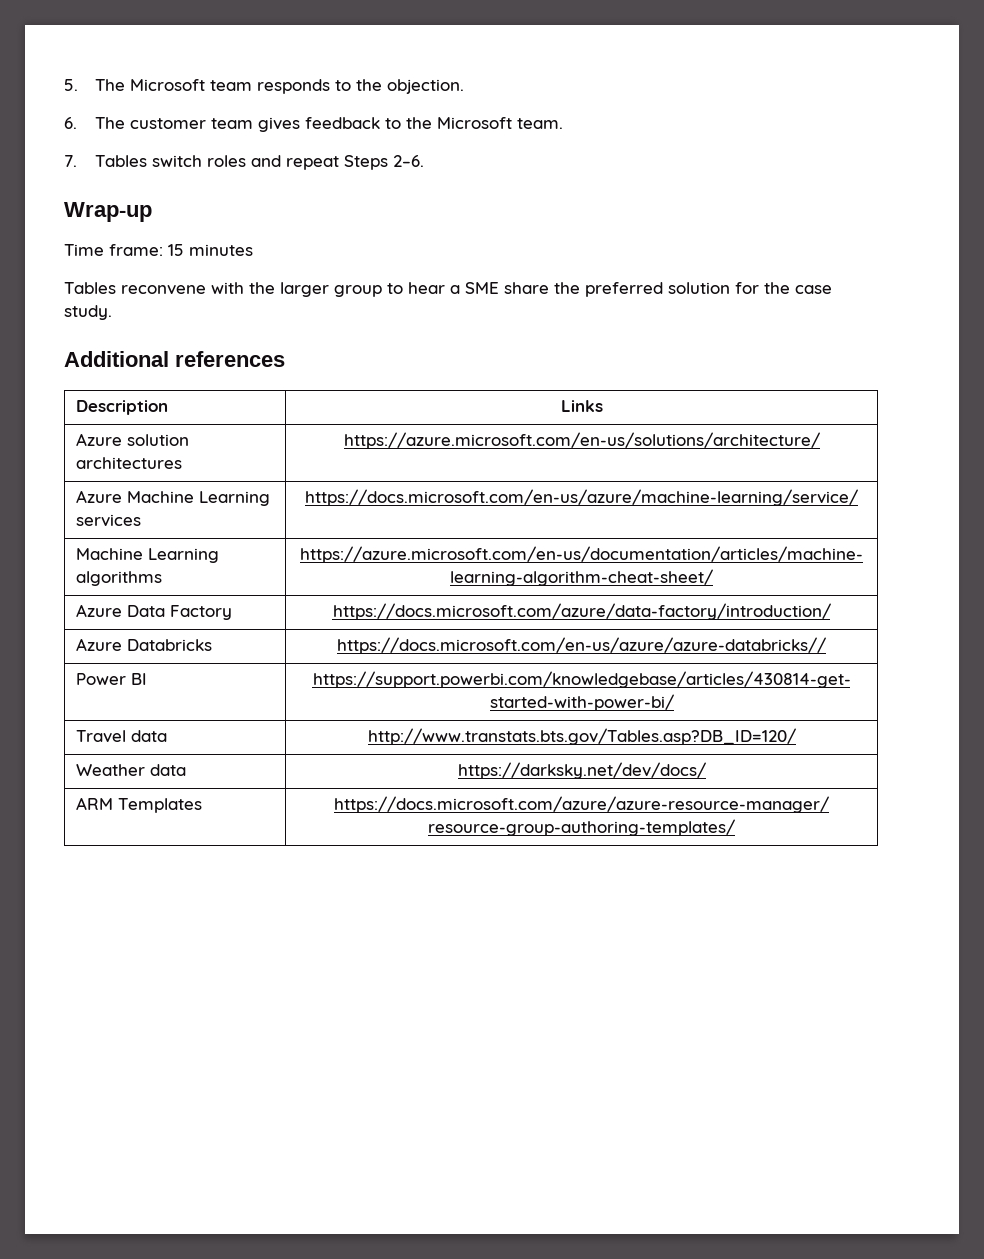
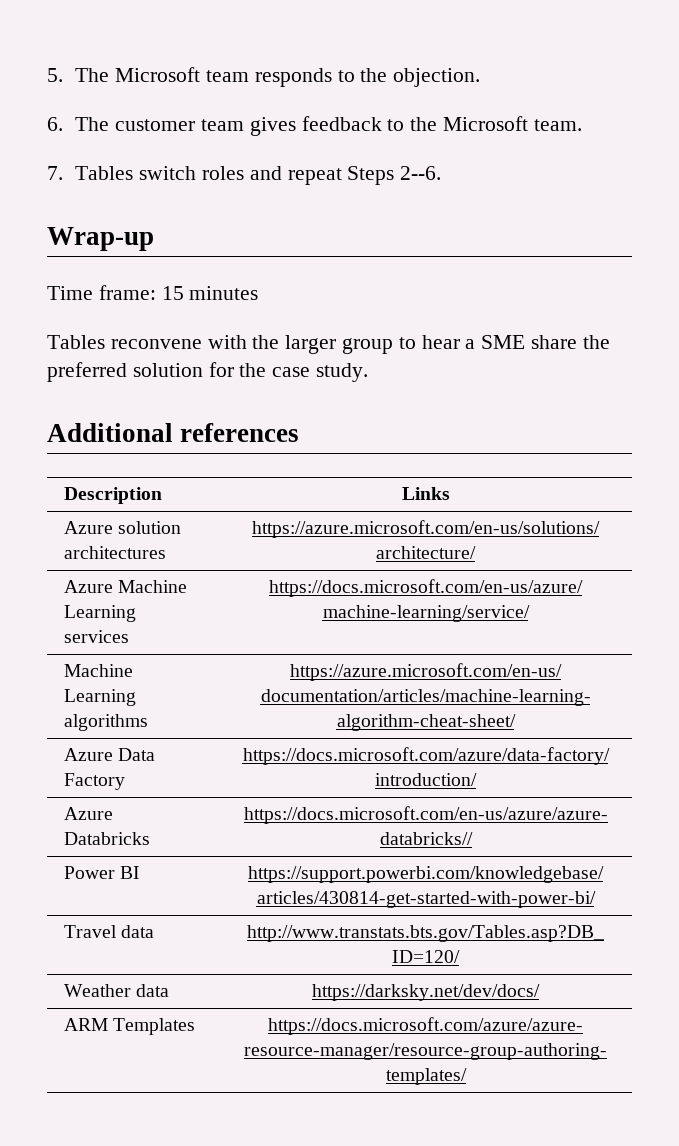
- 7. Tables switch roles and repeat Steps 2–6.
+ 7. Tables switch roles and repeat Steps 2--6.

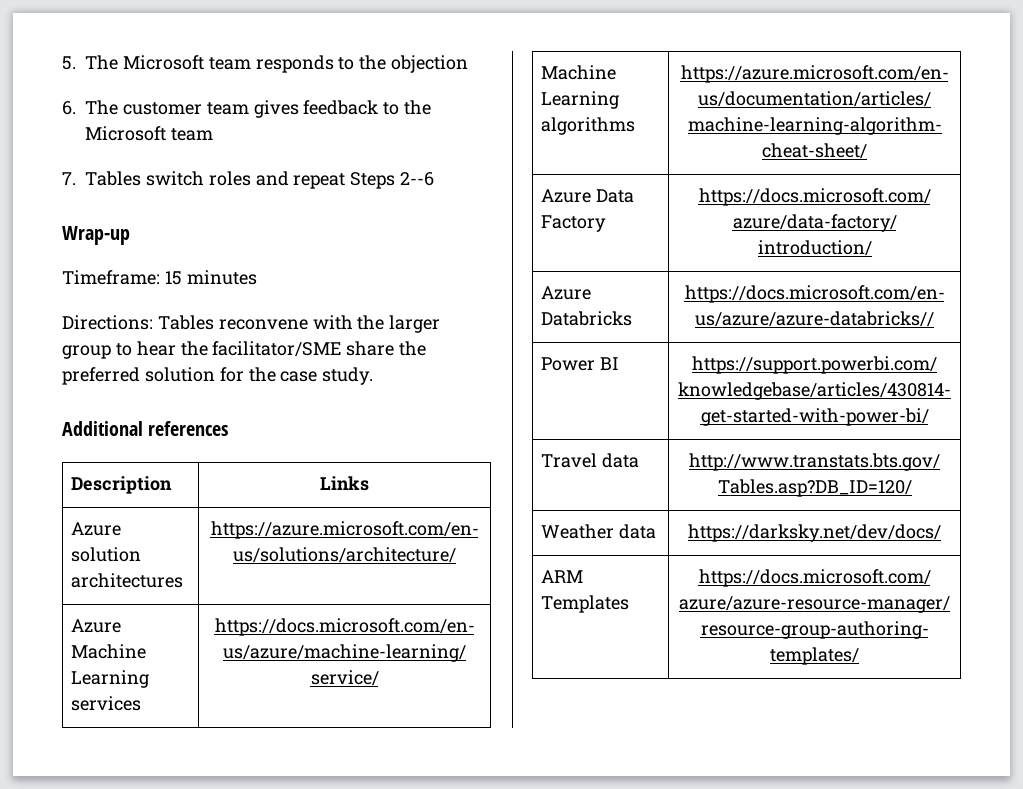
- 5. The Microsoft team responds to the objection.
+ 5. The Microsoft team responds to the objection
- 6. The customer team gives feedback to the Microsoft team.
+ 6. The customer team gives feedback to the Microsoft team
- 7. Tables switch roles and repeat Steps 2--6.
+ 7. Tables switch roles and repeat Steps 2--6
- Time frame: 15 minutes
+ Timeframe: 15 minutes
- Tables reconvene with the larger group to hear a SME share the preferred solution for the case study.
+ Directions: Tables reconvene with the larger group to hear the facilitator/SME share the preferred solution for the case study.

